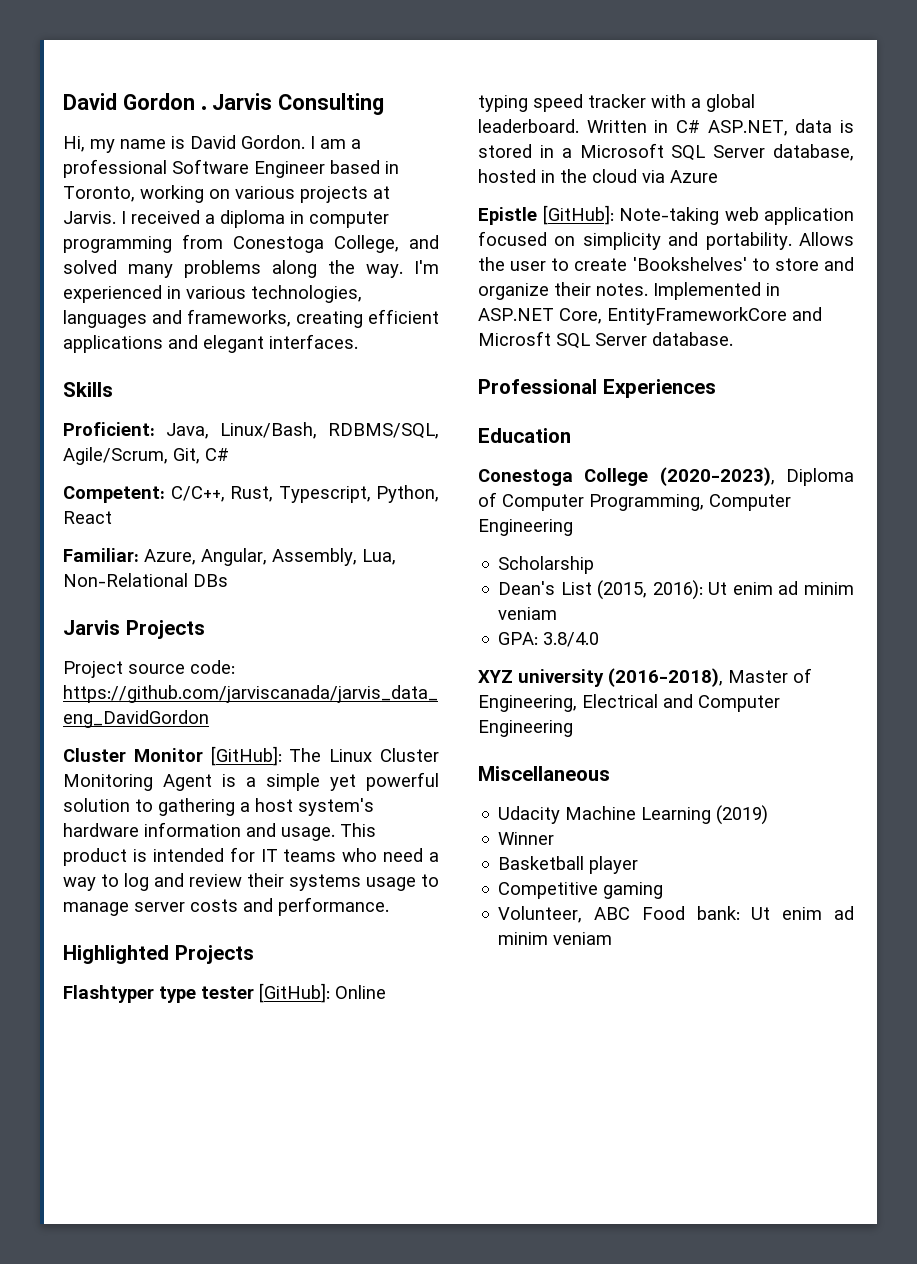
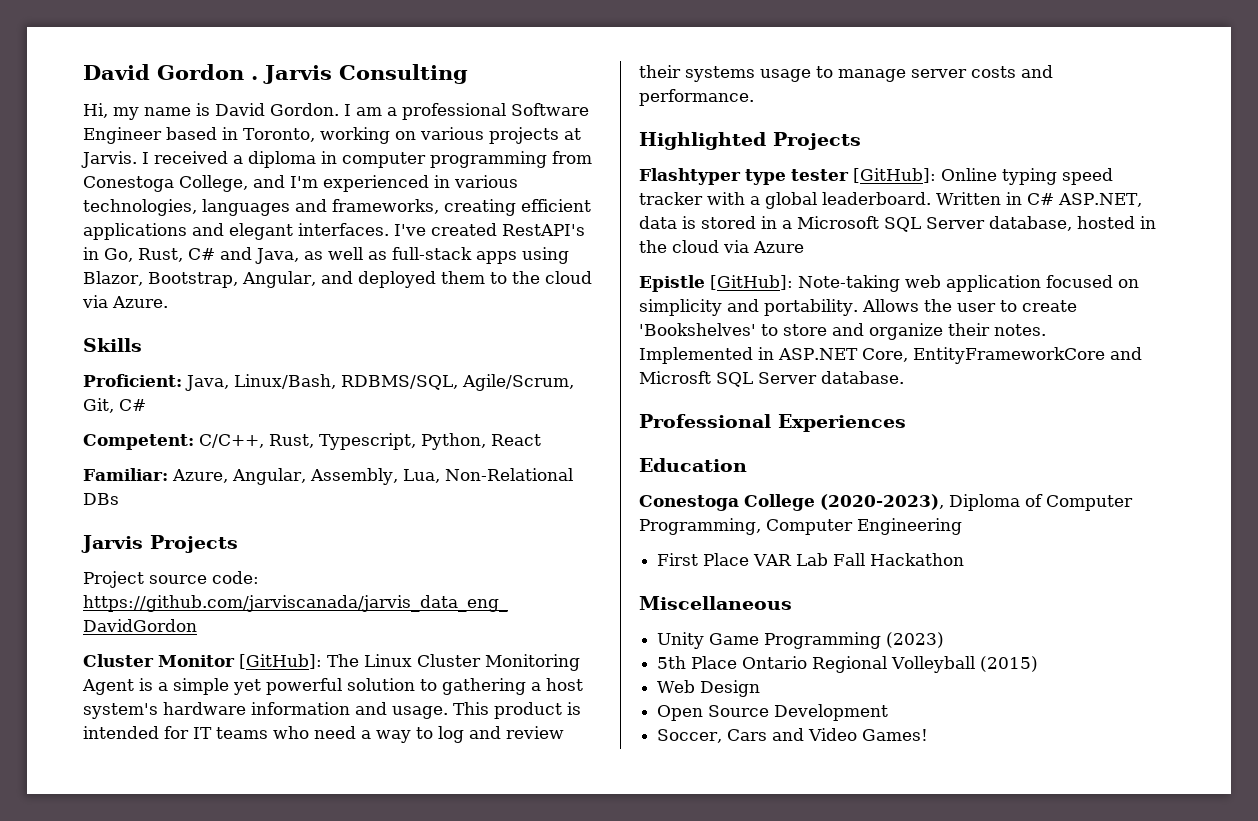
- I received a diploma in computer programming from Conestoga College, and solved many problems along the way. I'm experienced in various technologies, languages and frameworks, creating efficient applications and elegant interfaces.
+ I received a diploma in computer programming from Conestoga College, and I'm experienced in various technologies, languages and frameworks, creating efficient applications and elegant interfaces. I've created RestAPI's in Go, Rust, C# and Java, as well as full-stack apps using Blazor, Bootstrap, Angular, and deployed them to the cloud via Azure.
- Scholarship
- Dean's List (2015, 2016): Ut enim ad minim veniam
- GPA: 3.8/4.0
- XYZ university (2016-2018), Master of Engineering, Electrical and Computer Engineering
+ First Place VAR Lab Fall Hackathon
  Miscellaneous
- Udacity Machine Learning (2019)
- Winner
- Basketball player
- Competitive gaming
- Volunteer, ABC Food bank: Ut enim ad minim veniam
+ Unity Game Programming (2023)
+ 5th Place Ontario Regional Volleyball (2015)
+ Web Design
+ Open Source Development
+ Soccer, Cars and Video Games!

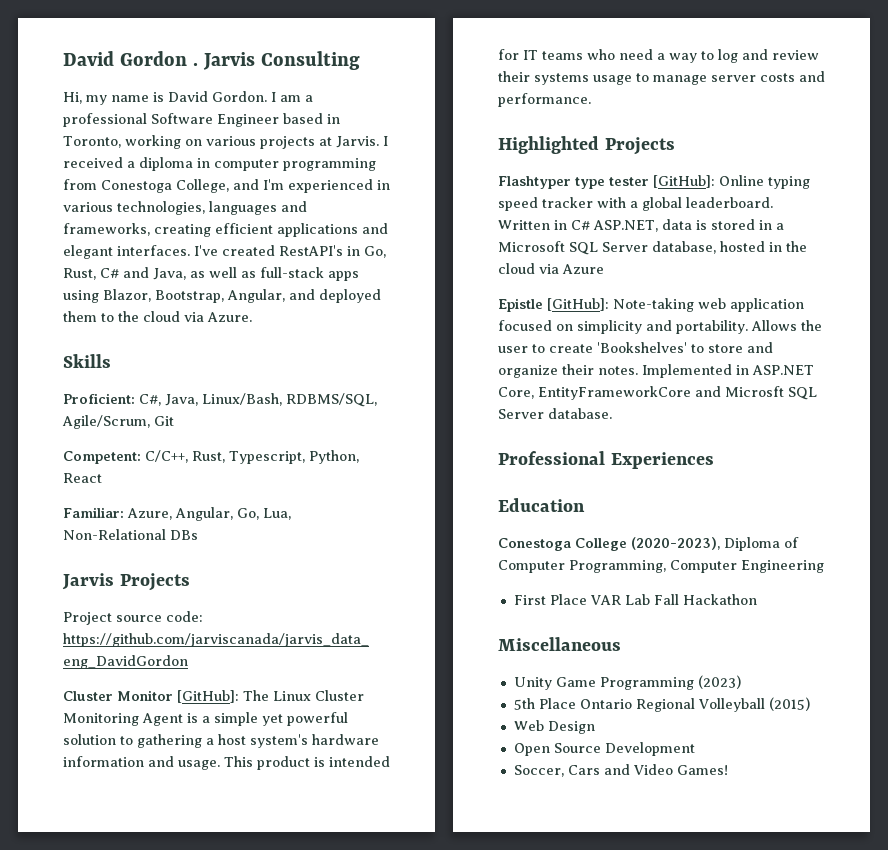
- Proficient: Java, Linux/Bash, RDBMS/SQL, Agile/Scrum, Git, C#
+ Proficient: C#, Java, Linux/Bash, RDBMS/SQL, Agile/Scrum, Git
- Familiar: Azure, Angular, Assembly, Lua, Non-Relational DBs
+ Familiar: Azure, Angular, Go, Lua, Non-Relational DBs

